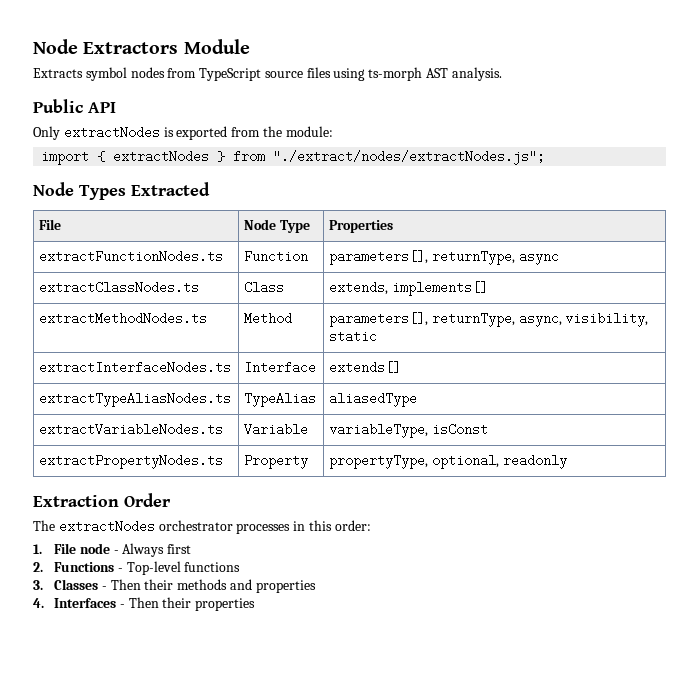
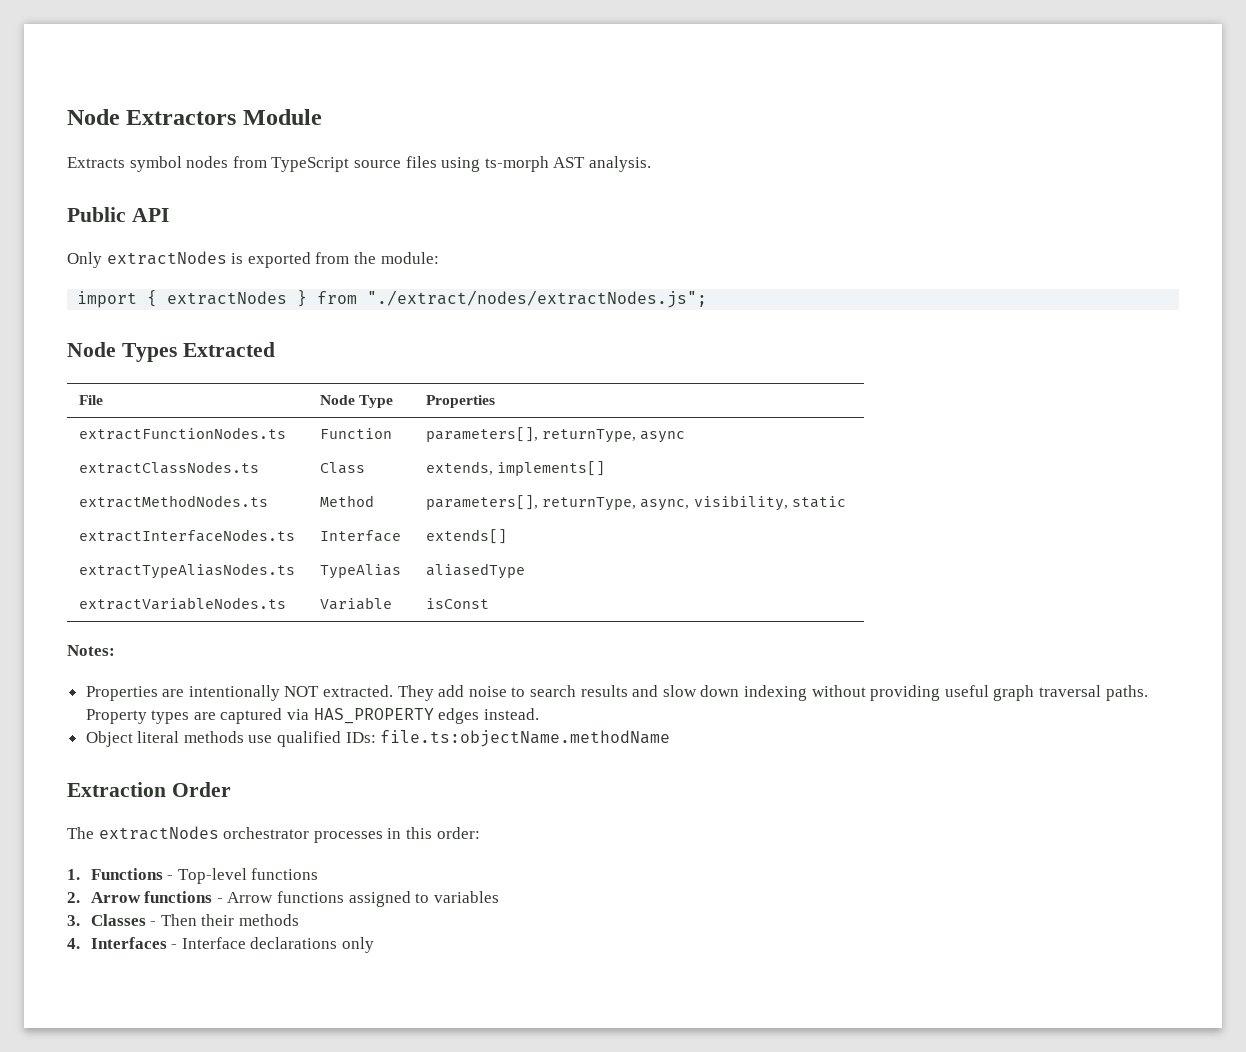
- extractVariableNodes.ts | Variable | variableType, isConst
+ extractVariableNodes.ts | Variable | isConst
- extractPropertyNodes.ts | Property | propertyType, optional, readonly
+ Notes:
+ Properties are intentionally NOT extracted. They add noise to search results and slow down indexing without providing useful graph traversal paths. Property types are captured via HAS_PROPERTY edges instead.
+ Object literal methods use qualified IDs: file.ts:objectName.methodName
- 1. File node - Always first
- 2. Functions - Top-level functions
+ 1. Functions - Top-level functions
+ 2. Arrow functions - Arrow functions assigned to variables
- 3. Classes - Then their methods and properties
+ 3. Classes - Then their methods
- 4. Interfaces - Then their properties
+ 4. Interfaces - Interface declarations only

